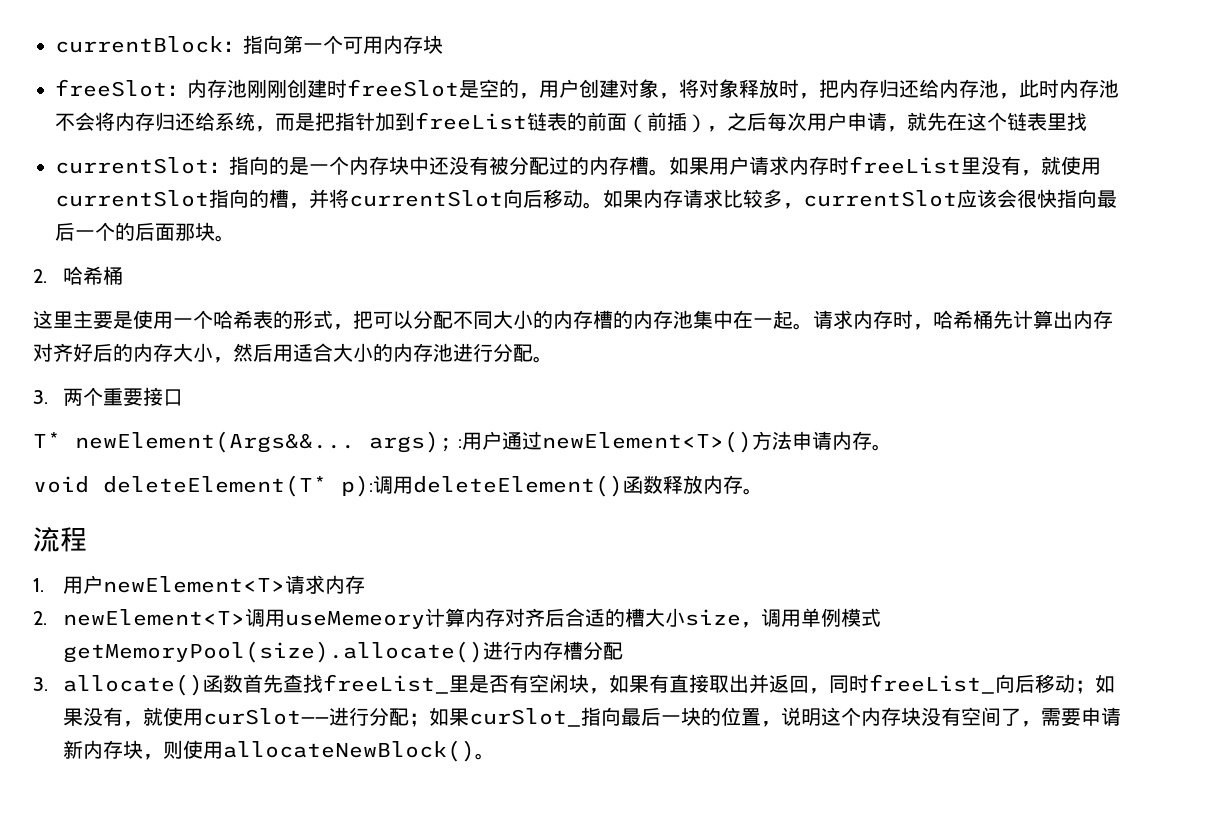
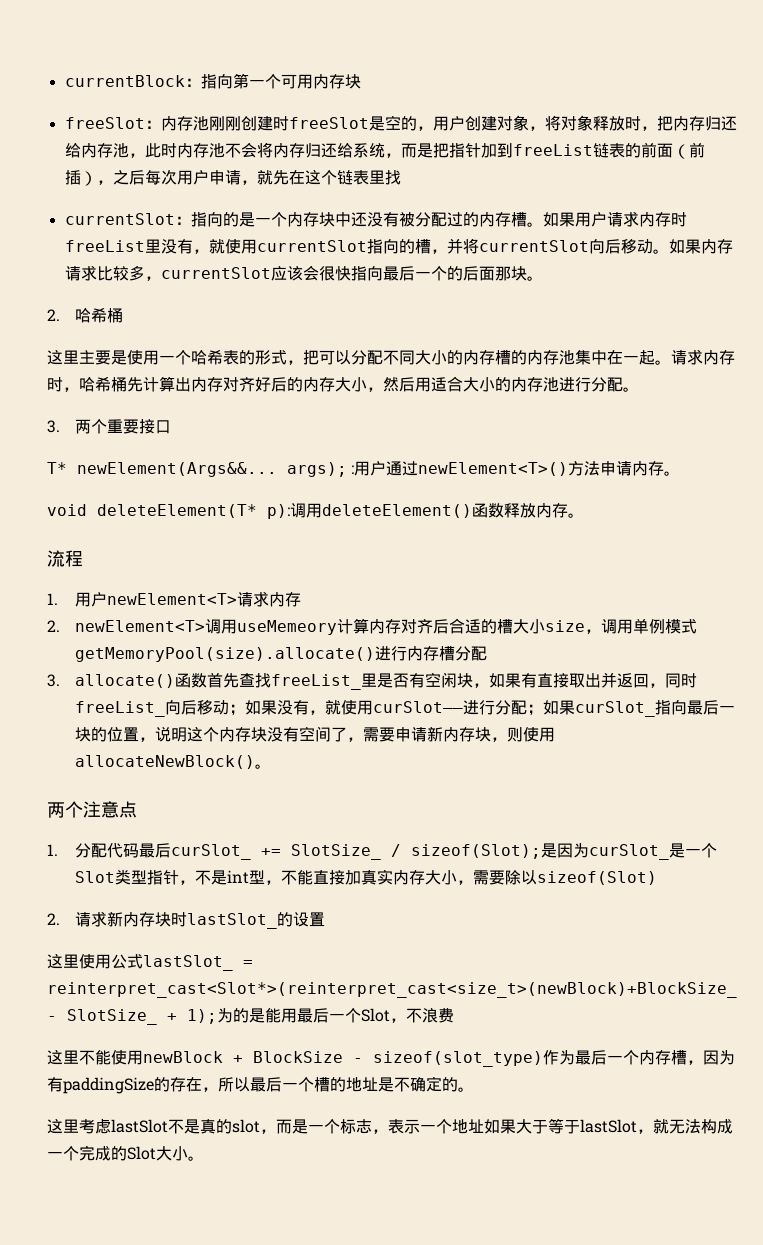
+ 两个注意点
+ 1.分配代码最后curSlot_ += SlotSize_ / sizeof(Slot);是因为curSlot_是一个Slot类型指针，不是int型，不能直接加真实内存大小，需要除以sizeof(Slot)
+ 2.请求新内存块时lastSlot_的设置
+ 这里使用公式lastSlot_ = reinterpret_cast<Slot*>(reinterpret_cast<size_t>(newBlock)+BlockSize_ - SlotSize_ + 1);为的是能用最后一个Slot，不浪费
+ 这里不能使用newBlock + BlockSize - sizeof(slot_type)作为最后一个内存槽，因为有paddingSize的存在，所以最后一个槽的地址是不确定的。
+ 这里考虑lastSlot不是真的slot，而是一个标志，表示一个地址如果大于等于lastSlot，就无法构成一个完成的Slot大小。

